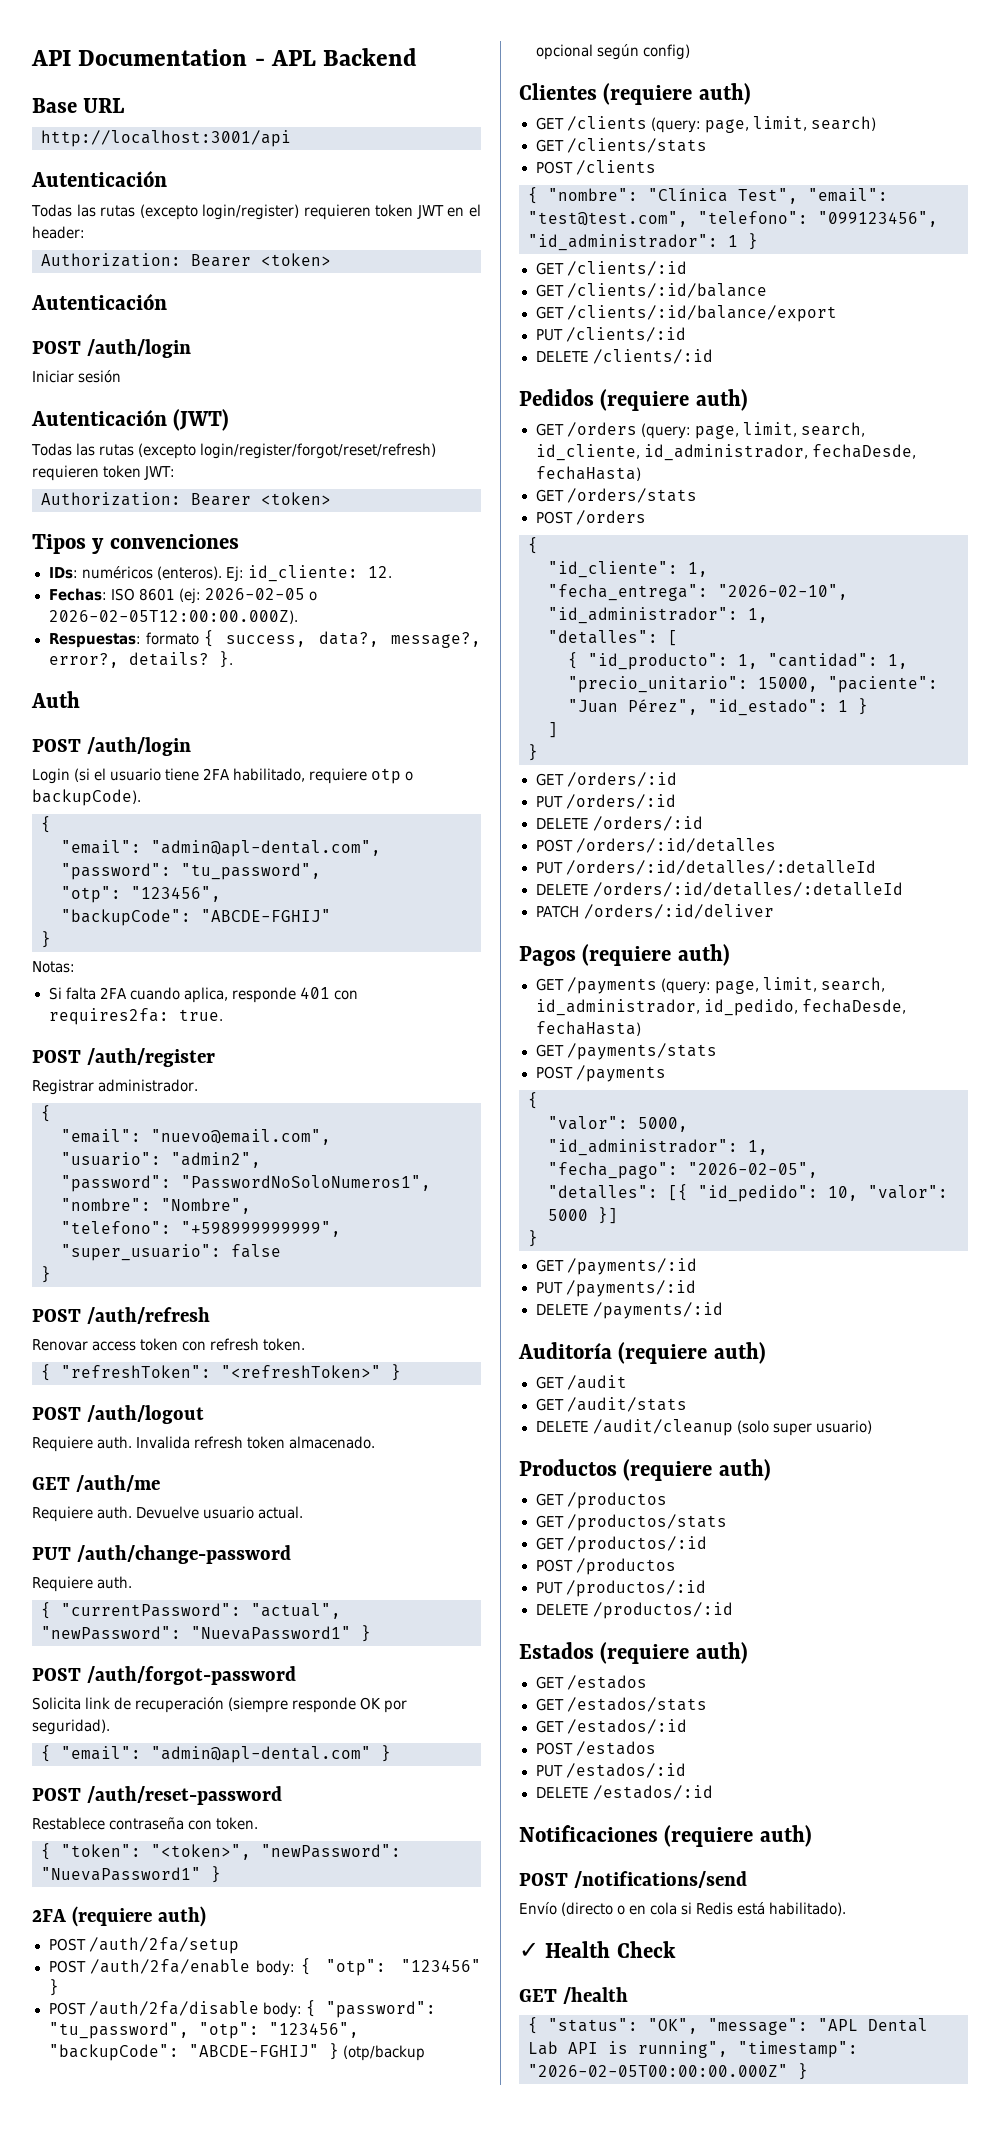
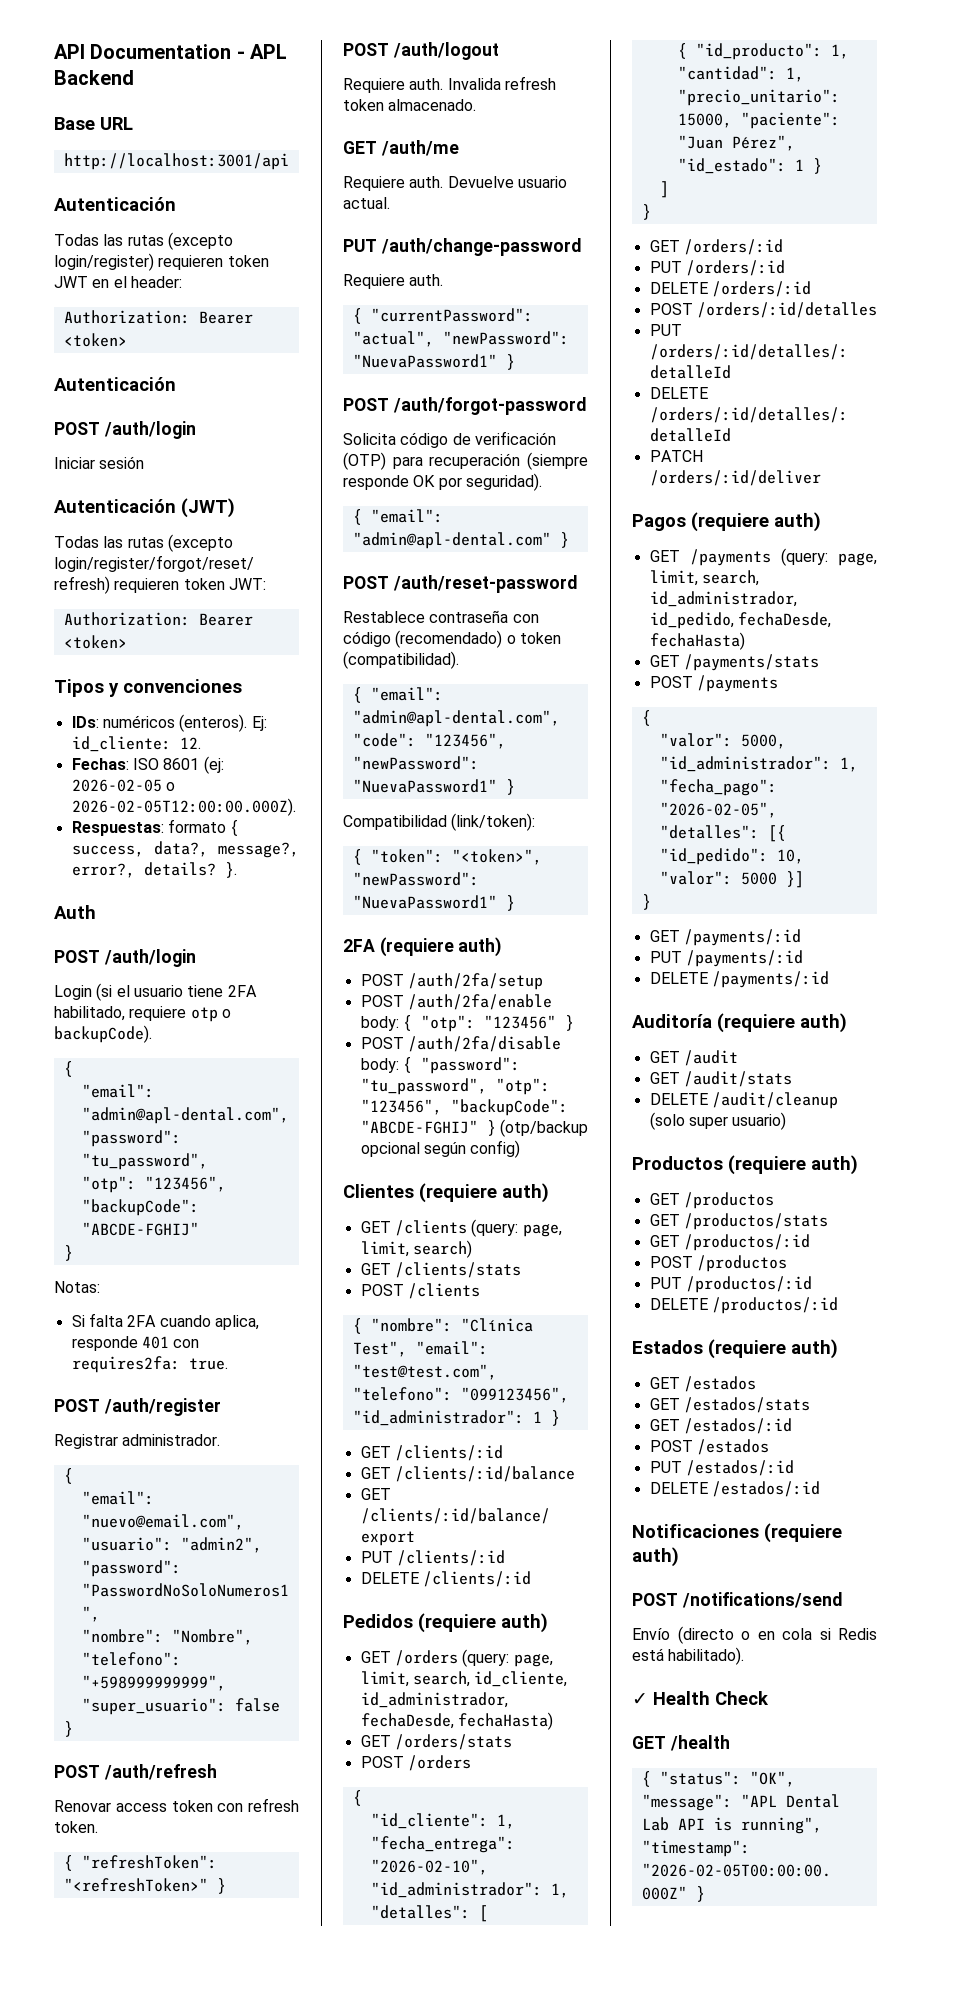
- Solicita link de recuperación (siempre responde OK por seguridad).
+ Solicita código de verificación (OTP) para recuperación (siempre responde OK por seguridad).
- Restablece contraseña con token.
+ Restablece contraseña con código (recomendado) o token (compatibilidad).
+ { "email": "admin@apl-dental.com", "code": "123456", "newPassword": "NuevaPassword1" }
+ Compatibilidad (link/token):

